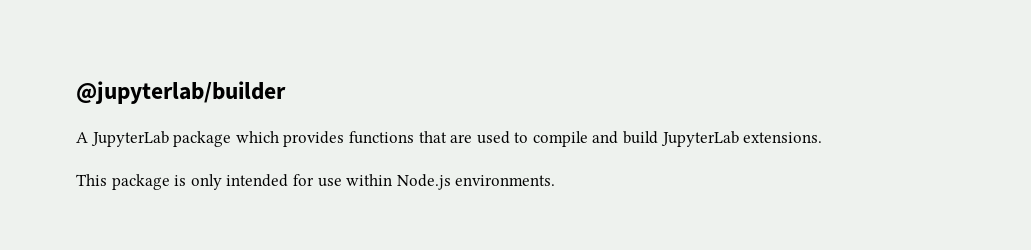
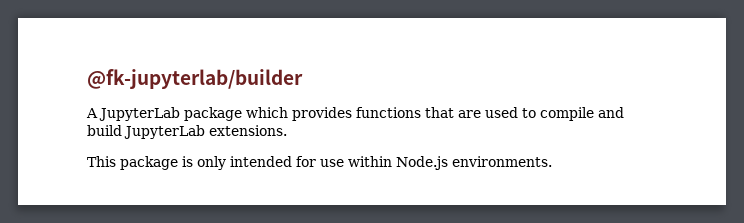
- @jupyterlab/builder
+ @fk-jupyterlab/builder

